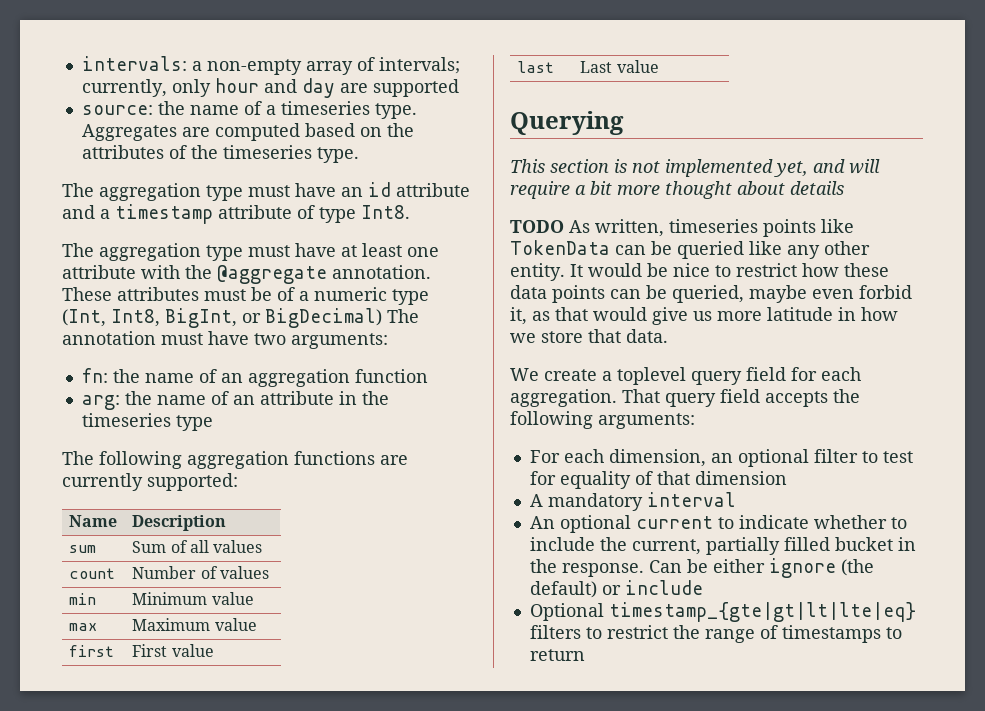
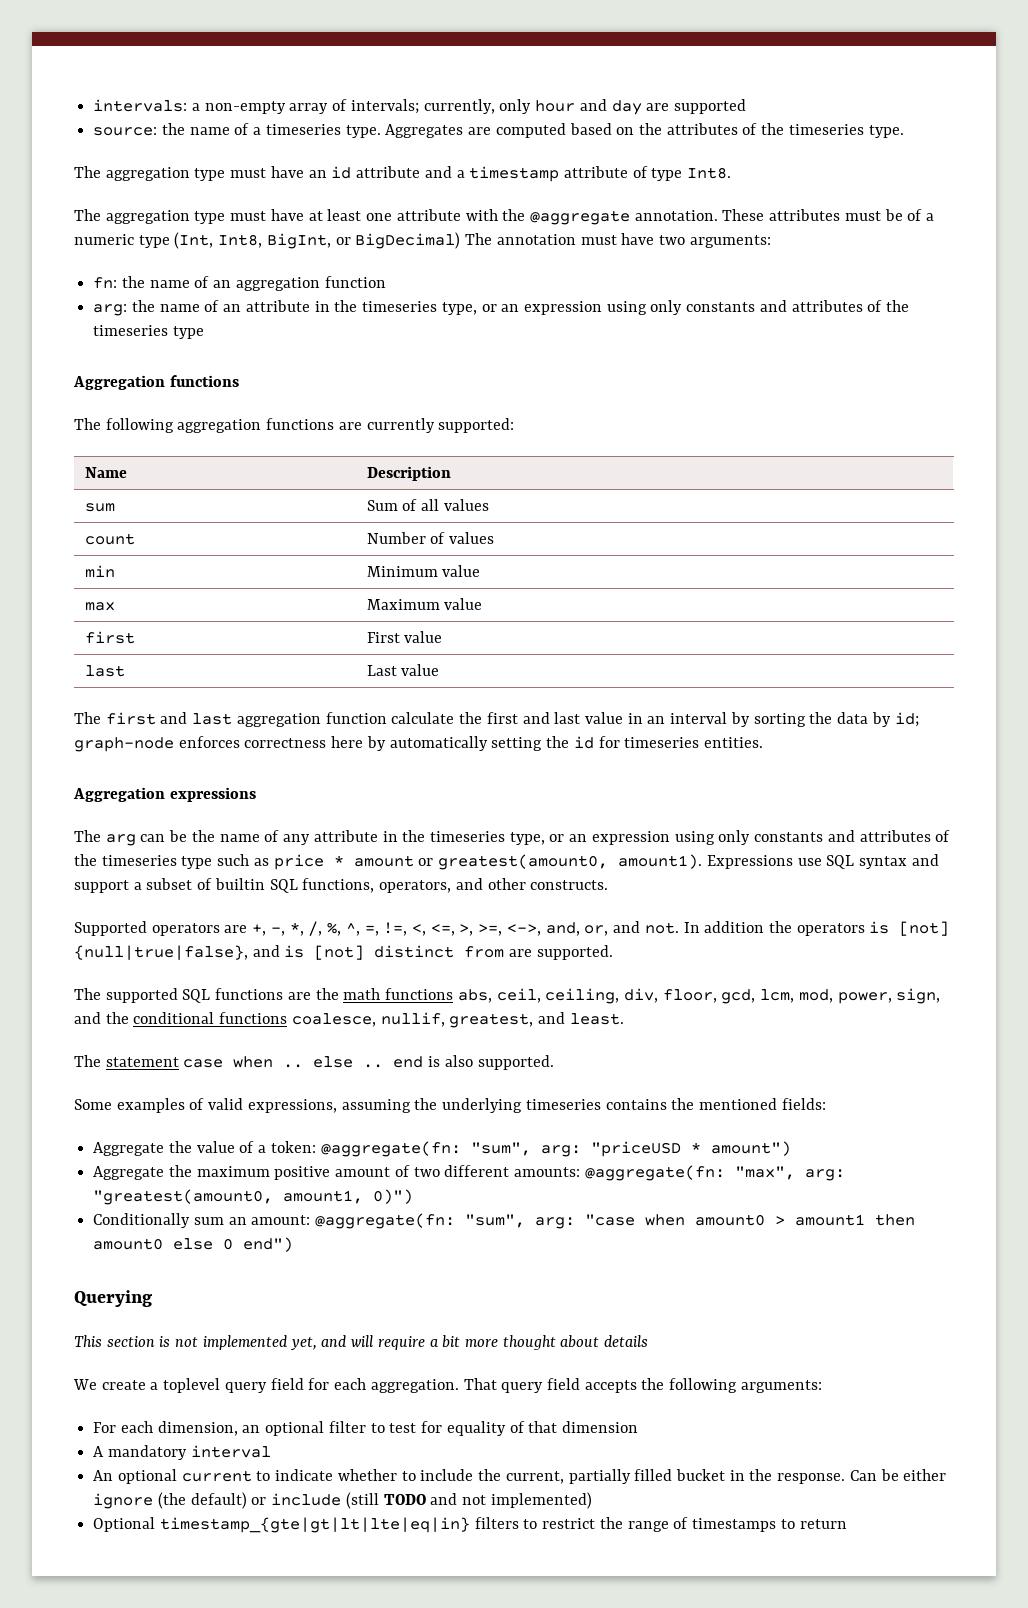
- arg: the name of an attribute in the timeseries type
+ arg: the name of an attribute in the timeseries type, or an expression using only constants and attributes of the timeseries type
+ Aggregation functions
+ The first and last aggregation function calculate the first and last value in an interval by sorting the data by id; graph-node enforces correctness here by automatically setting the id for timeseries entities.
+ Aggregation expressions
+ The arg can be the name of any attribute in the timeseries type, or an expression using only constants and attributes of the timeseries type such as price * amount or greatest(amount0, amount1). Expressions use SQL syntax and support a subset of builtin SQL functions, operators, and other constructs.
+ Supported operators are +, -, *, /, %, ^, =, !=, <, <=, >, >=, <->, and, or, and not. In addition the operators is [not] {null|true|false}, and is [not] distinct from are supported.
+ The supported SQL functions are the math functions abs, ceil, ceiling, div, floor, gcd, lcm, mod, power, sign, and the conditional functions coalesce, nullif, greatest, and least.
+ The statement case when .. else .. end is also supported.
+ Some examples of valid expressions, assuming the underlying timeseries contains the mentioned fields:
+ Aggregate the value of a token: @aggregate(fn: "sum", arg: "priceUSD * amount")
+ Aggregate the maximum positive amount of two different amounts: @aggregate(fn: "max", arg: "greatest(amount0, amount1, 0)")
+ Conditionally sum an amount: @aggregate(fn: "sum", arg: "case when amount0 > amount1 then amount0 else 0 end")
- TODO As written, timeseries points like TokenData can be queried like any other entity. It would be nice to restrict how these data points can be queried, maybe even forbid it, as that would give us more latitude in how we store that data.
- Can be either ignore (the default) or include
+ Can be either ignore (the default) or include (still TODO and not implemented)
- Optional timestamp_{gte|gt|lt|lte|eq} filters to restrict the range of timestamps to return
+ Optional timestamp_{gte|gt|lt|lte|eq|in} filters to restrict the range of timestamps to return

